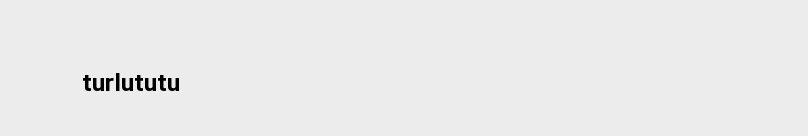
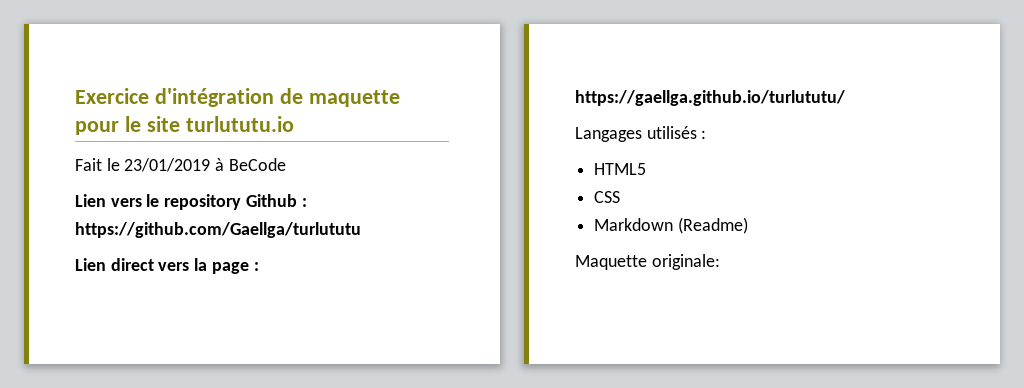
- turlututu
+ Exercice d'intégration de maquette pour le site turlututu.io
+ Fait le 23/01/2019 à BeCode
+ Lien vers le repository Github : https://github.com/Gaellga/turlututu
+ Lien direct vers la page : https://gaellga.github.io/turlututu/
+ Langages utilisés :
+ HTML5
+ CSS
+ Markdown (Readme)
+ Maquette originale:

